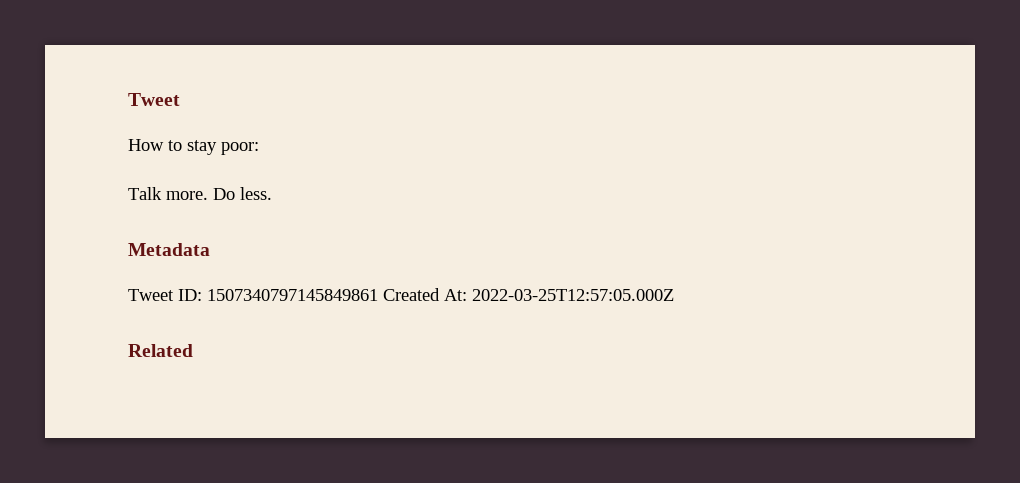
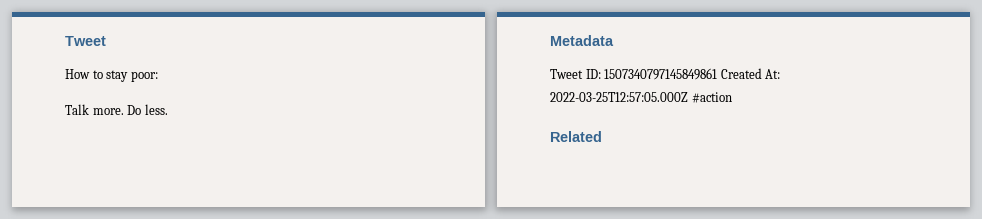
- Tweet ID: 1507340797145849861 Created At: 2022-03-25T12:57:05.000Z
+ Tweet ID: 1507340797145849861 Created At: 2022-03-25T12:57:05.000Z #action

